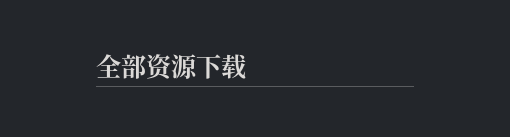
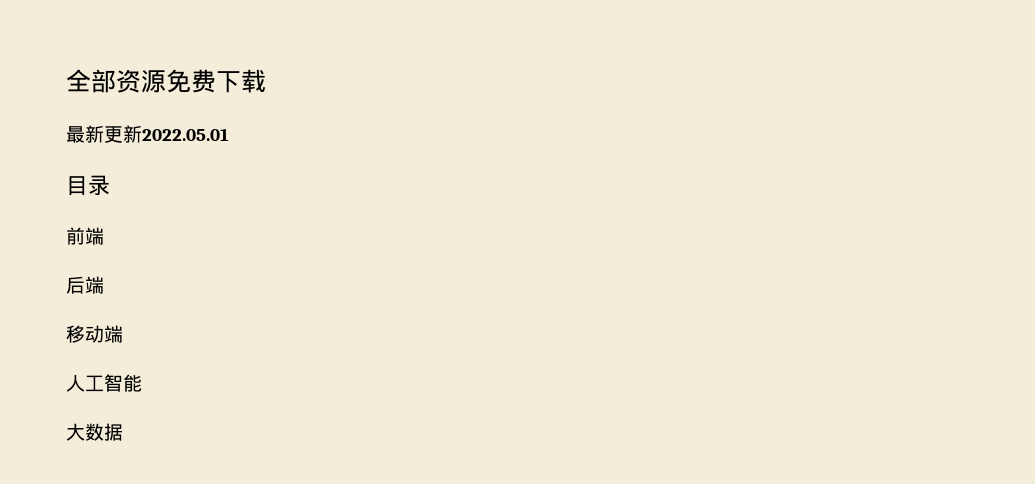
- 全部资源下载
+ 全部资源免费下载
+ 最新更新2022.05.01
+ 目录
+ 前端
+ 后端
+ 移动端
+ 人工智能
+ 大数据

